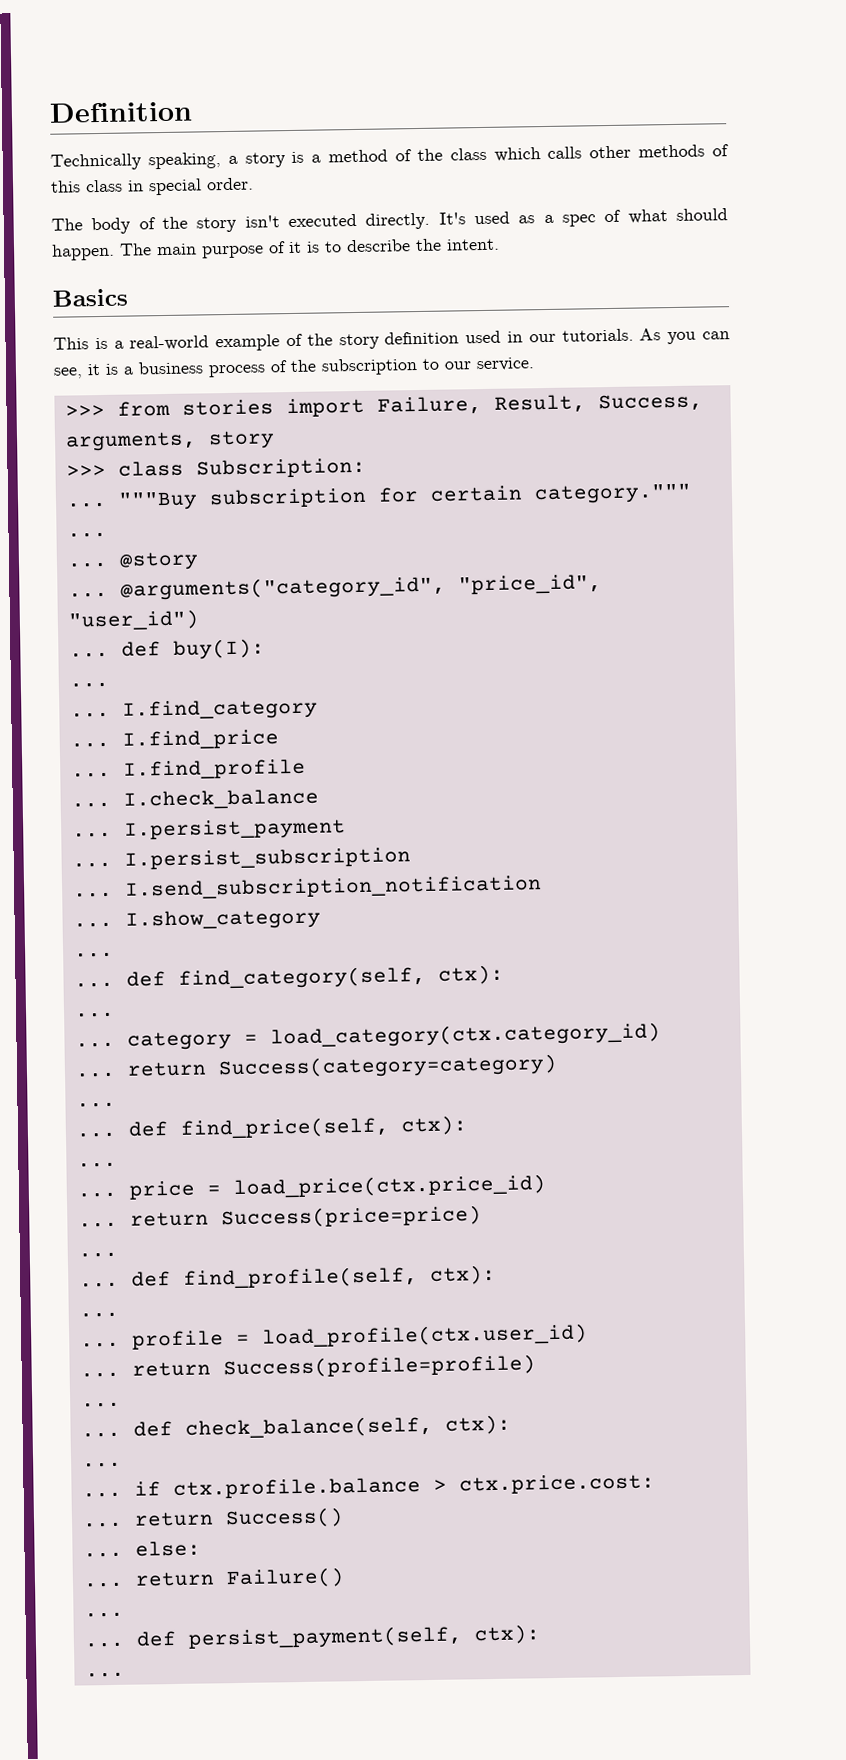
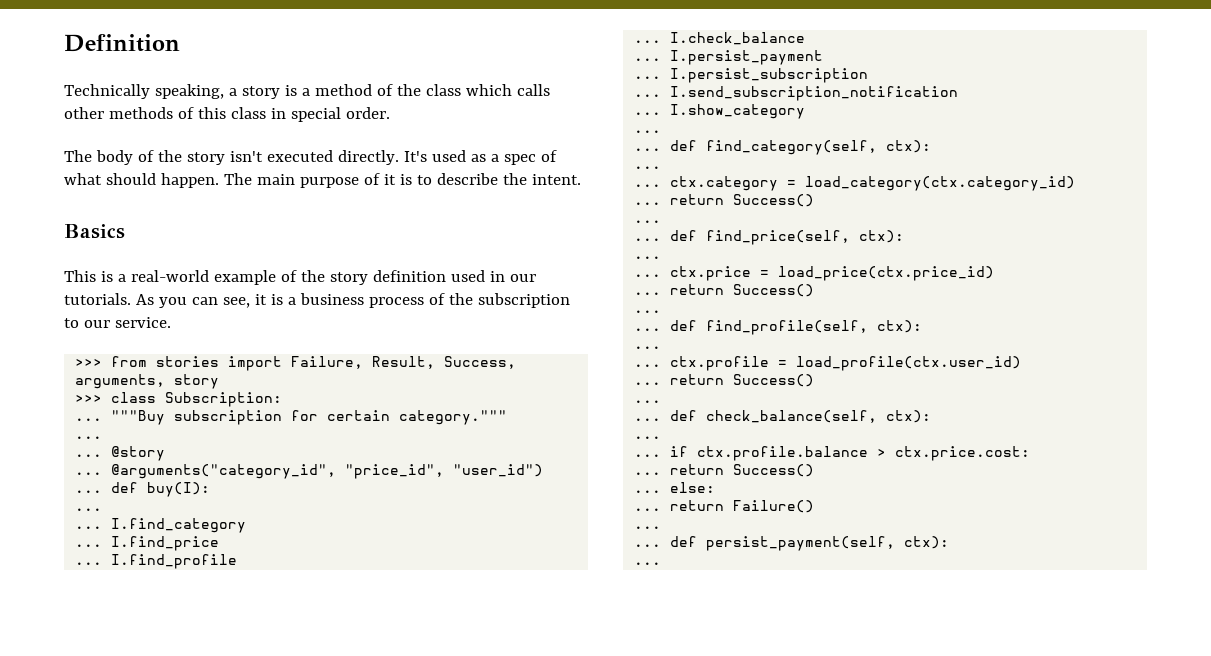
- ... category = load_category(ctx.category_id)
- ... return Success(category=category)
+ ... ctx.category = load_category(ctx.category_id)
+ ... return Success()
- ... price = load_price(ctx.price_id)
- ... return Success(price=price)
+ ... ctx.price = load_price(ctx.price_id)
+ ... return Success()
- ... profile = load_profile(ctx.user_id)
- ... return Success(profile=profile)
+ ... ctx.profile = load_profile(ctx.user_id)
+ ... return Success()

